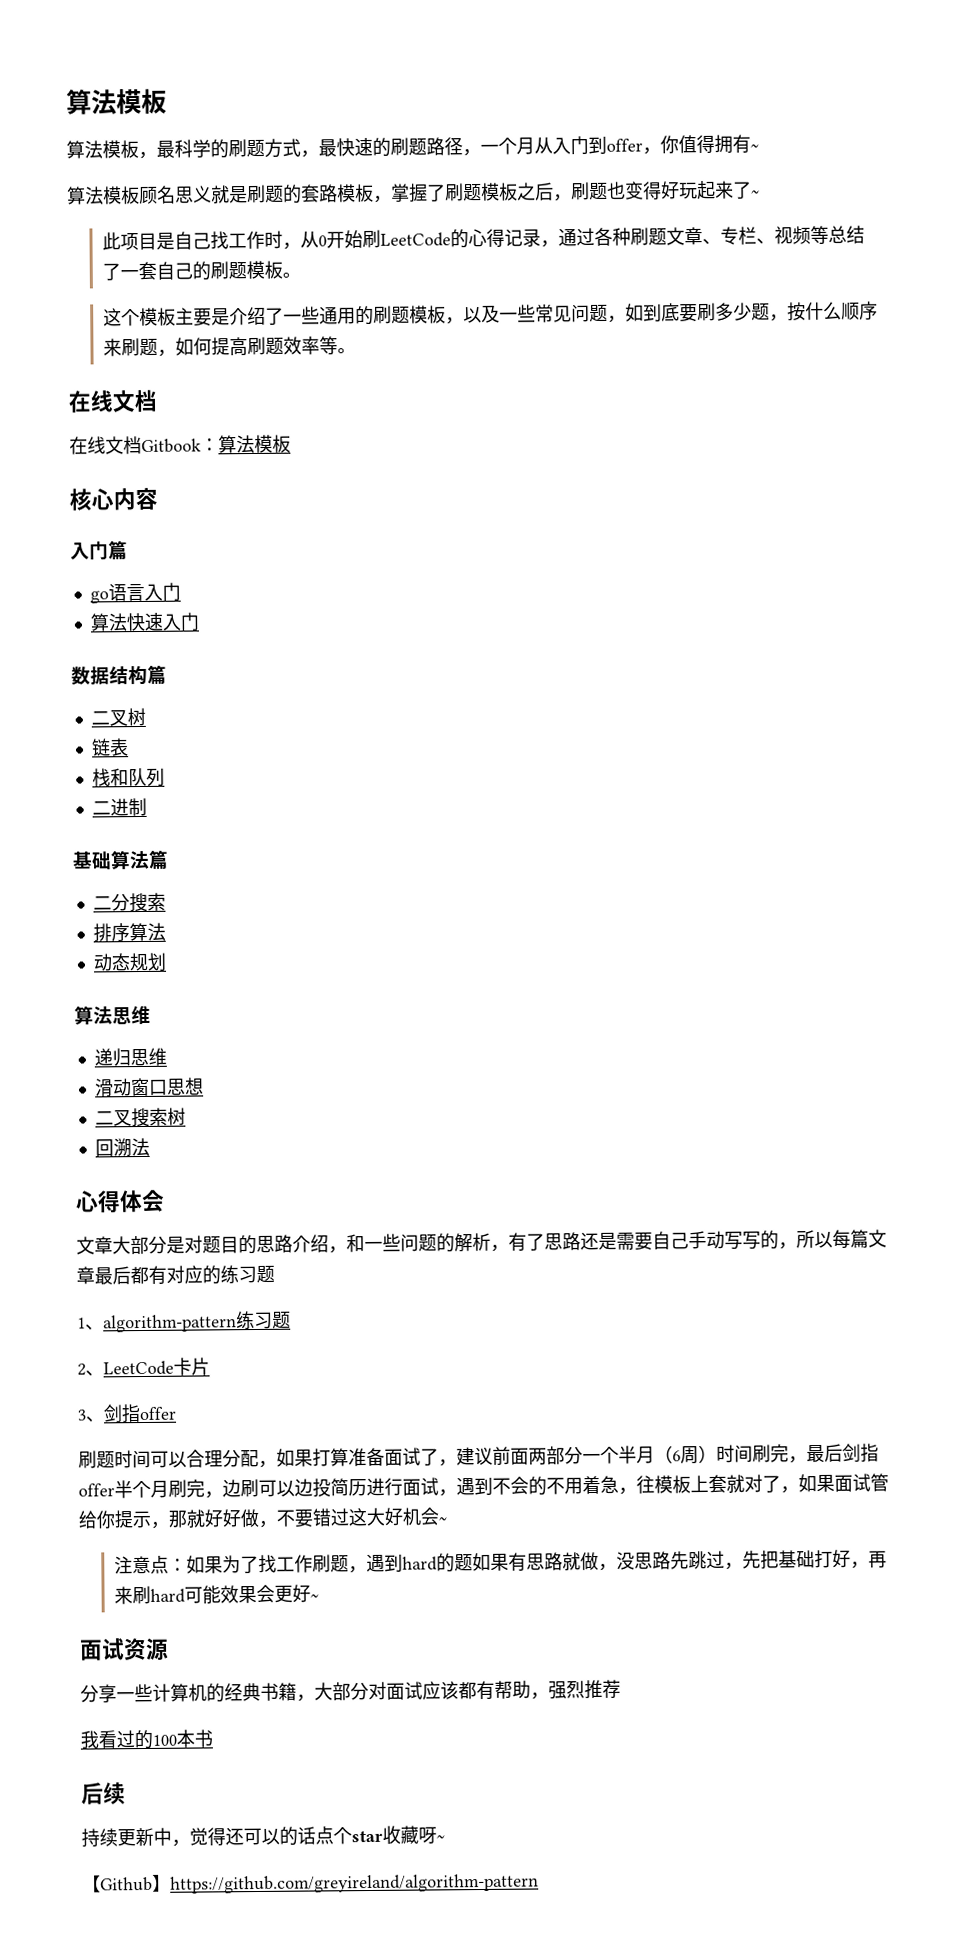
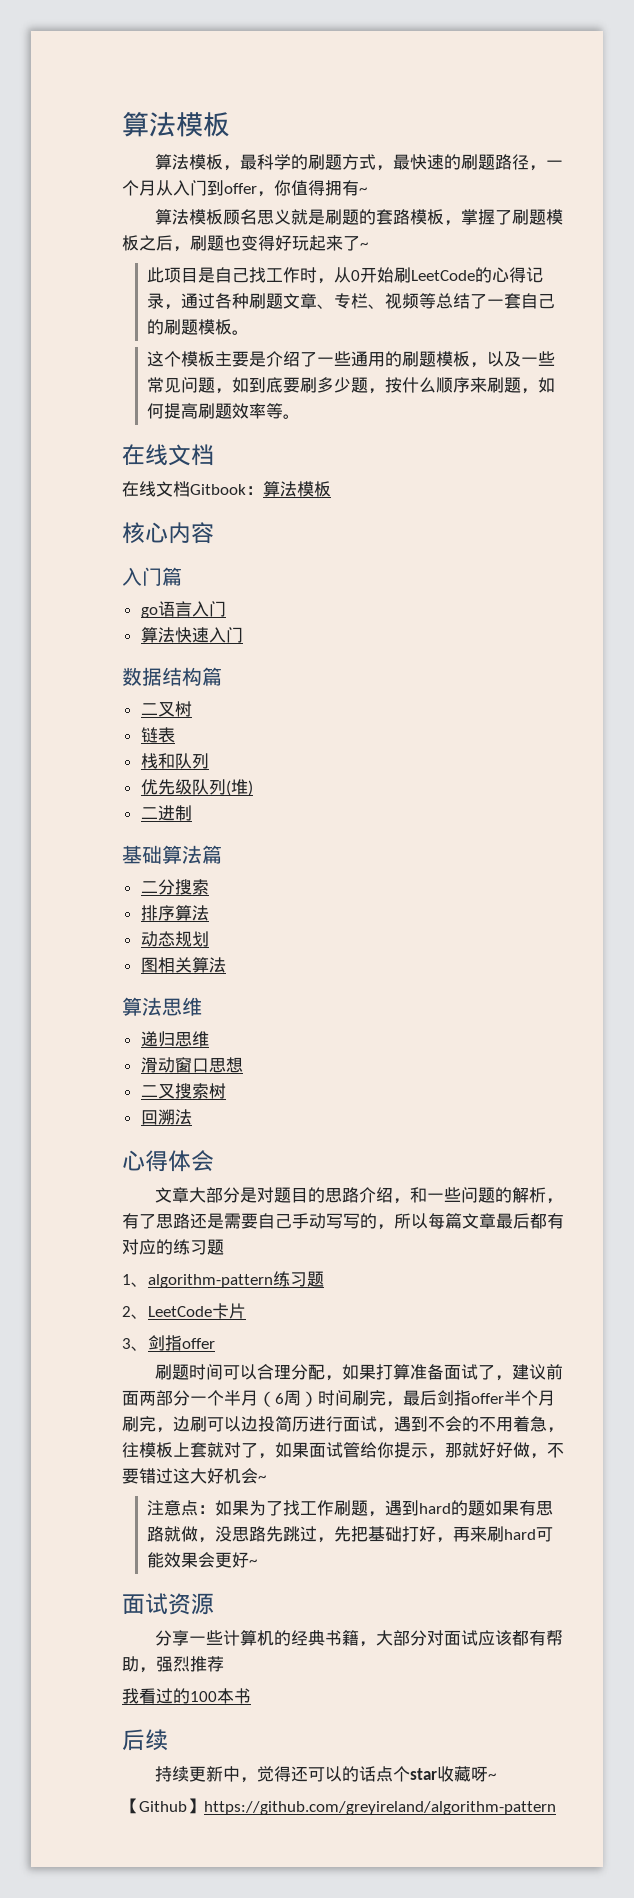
+ 优先级队列(堆)
+ 图相关算法

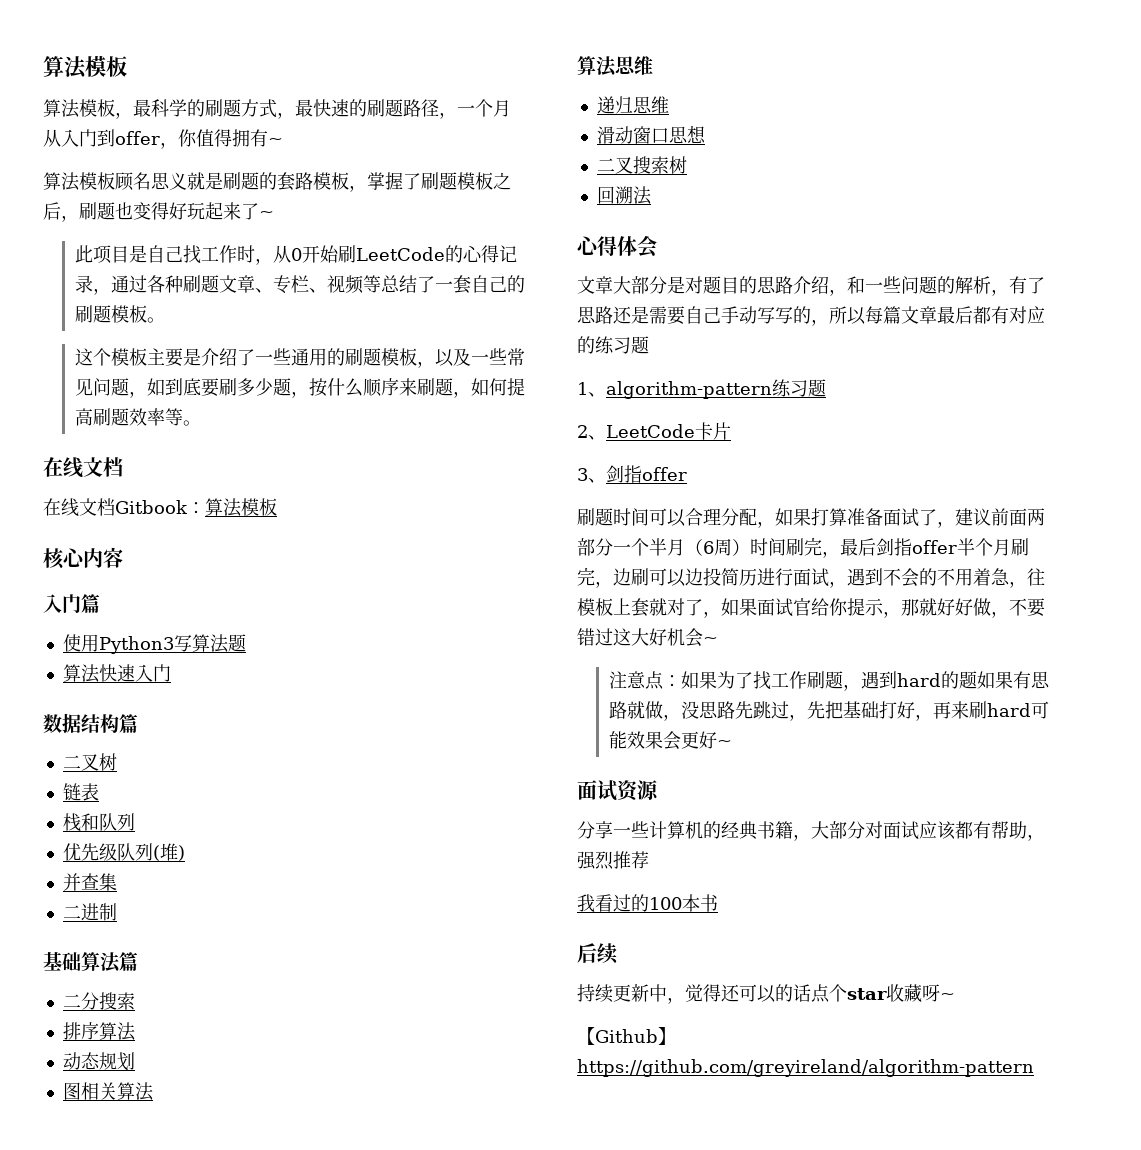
- go语言入门
+ 使用Python3写算法题
+ 并查集
- 刷题时间可以合理分配，如果打算准备面试了，建议前面两部分一个半月（6周）时间刷完，最后剑指offer半个月刷完，边刷可以边投简历进行面试，遇到不会的不用着急，往模板上套就对了，如果面试管给你提示，那就好好做，不要错过这大好机会~
+ 刷题时间可以合理分配，如果打算准备面试了，建议前面两部分一个半月（6周）时间刷完，最后剑指offer半个月刷完，边刷可以边投简历进行面试，遇到不会的不用着急，往模板上套就对了，如果面试官给你提示，那就好好做，不要错过这大好机会~

